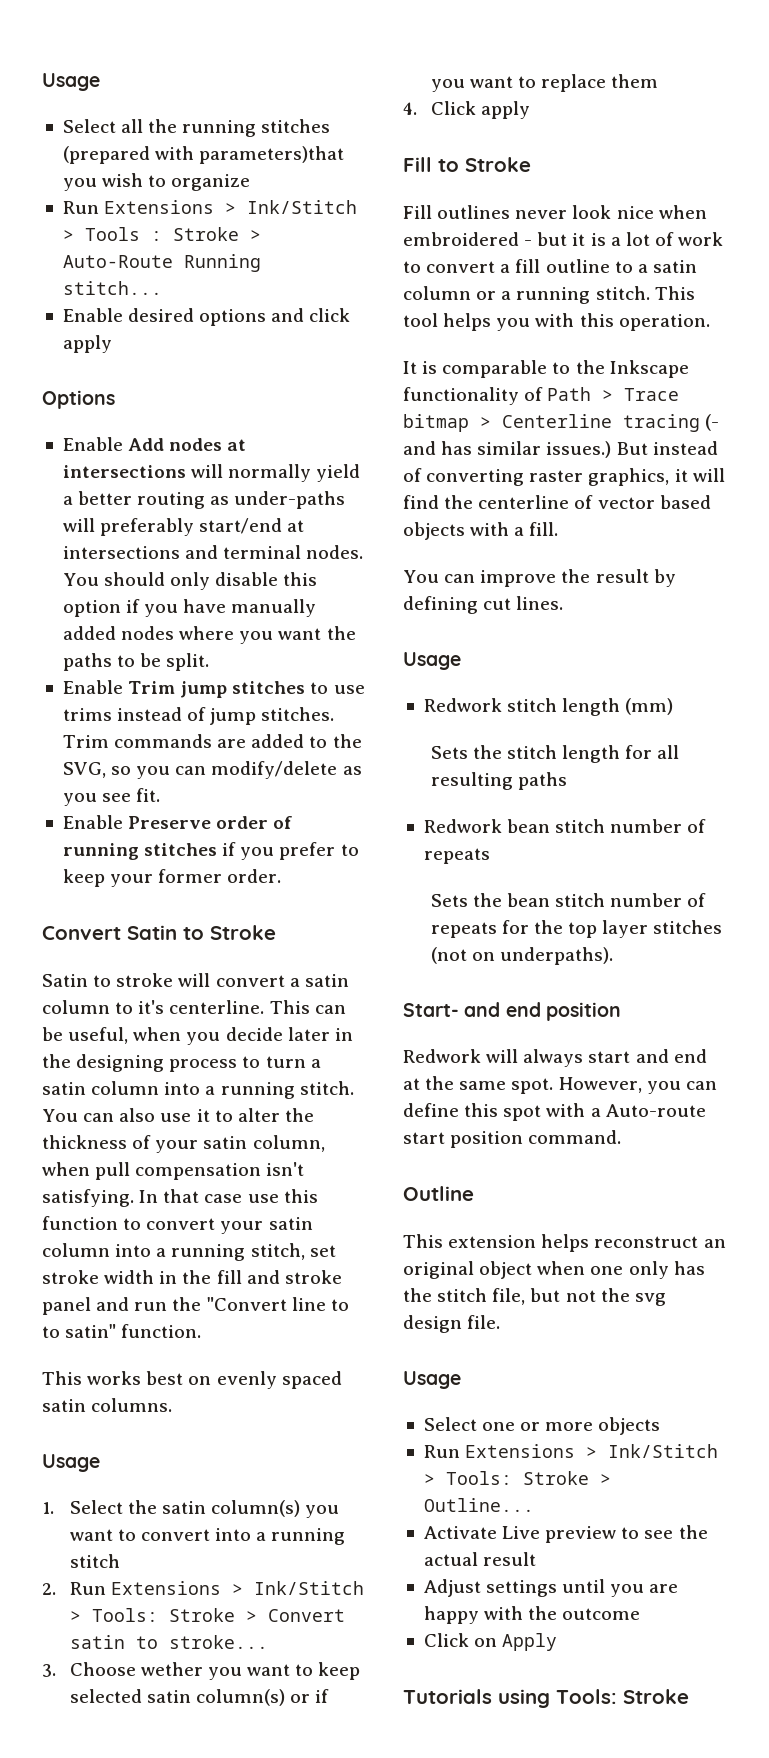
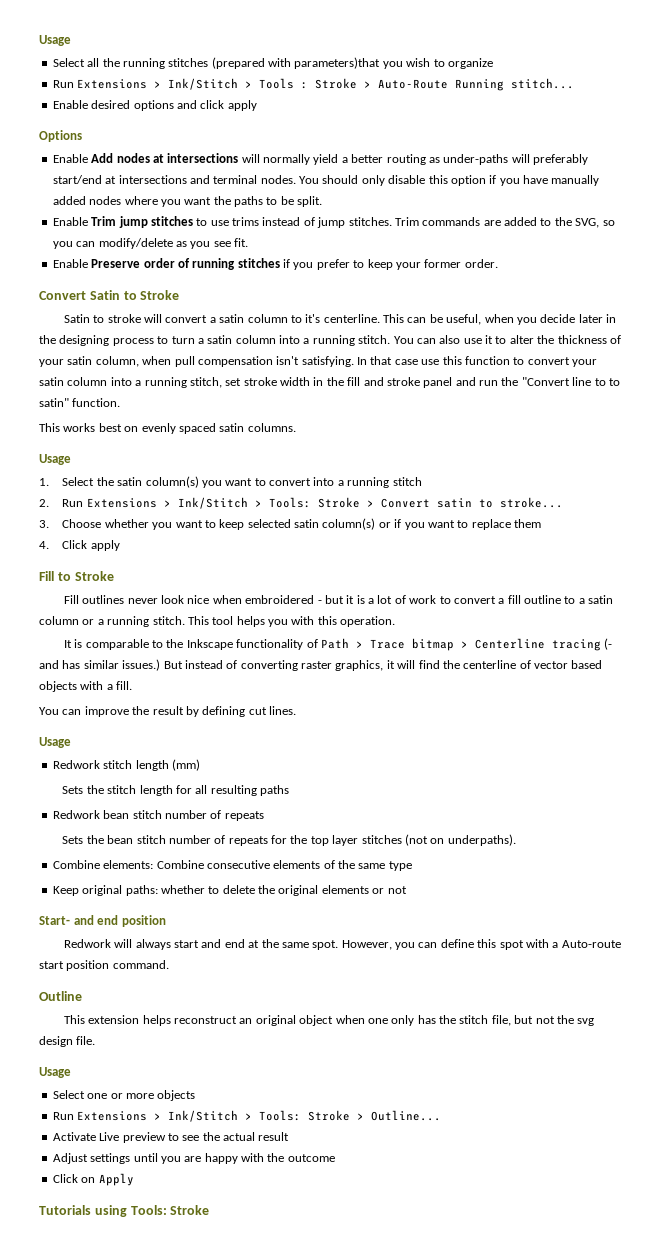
- 3. Choose wether you want to keep selected satin column(s) or if you want to replace them
+ 3. Choose whether you want to keep selected satin column(s) or if you want to replace them
+ Combine elements: Combine consecutive elements of the same type
+ Keep original paths: whether to delete the original elements or not

